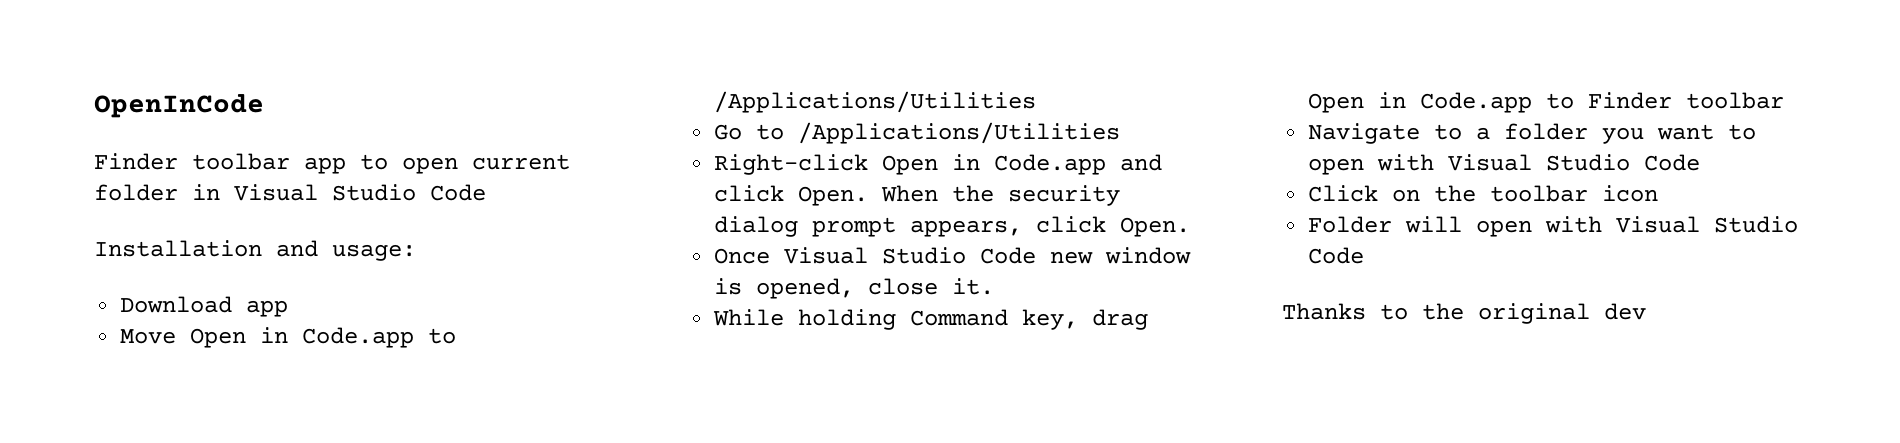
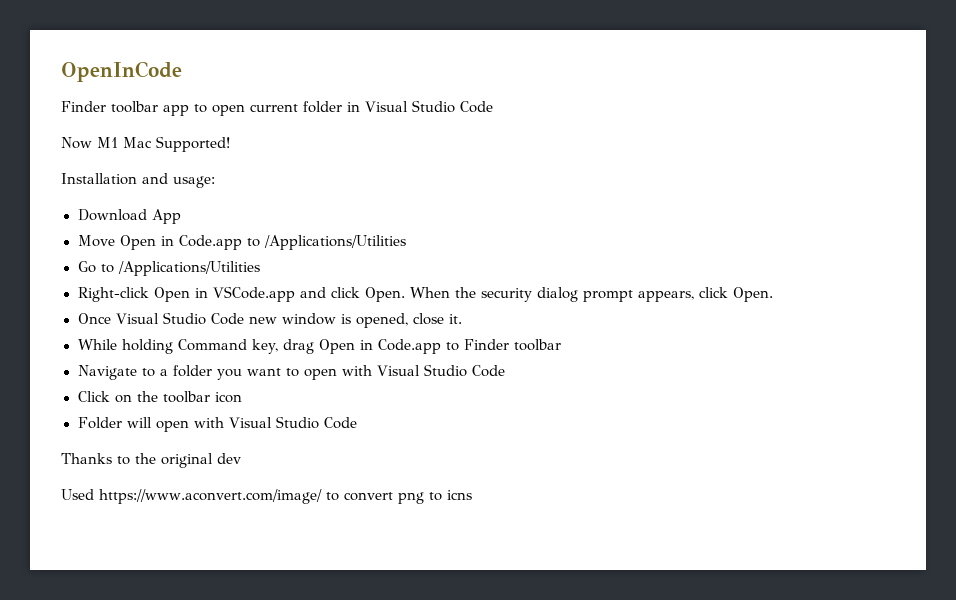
+ Now M1 Mac Supported!
- Download app
+ Download App
- Right-click Open in Code.app and click Open.
+ Right-click Open in VSCode.app and click Open.
+ Used https://www.aconvert.com/image/ to convert png to icns

